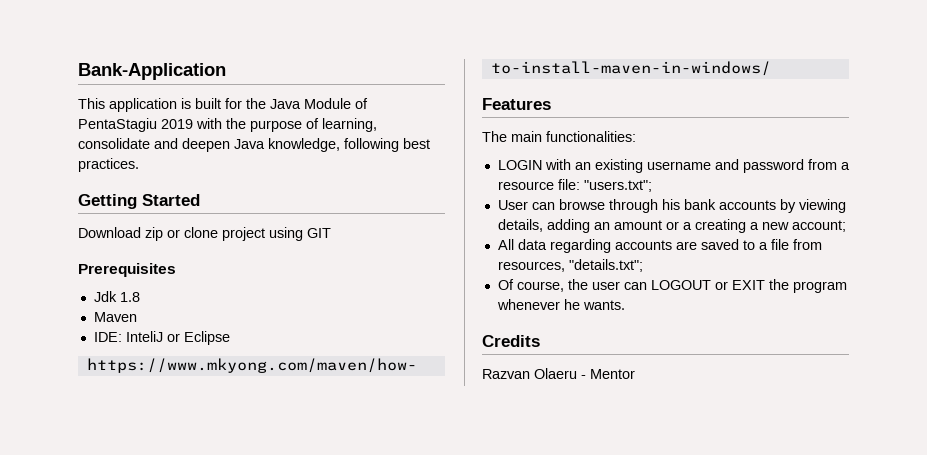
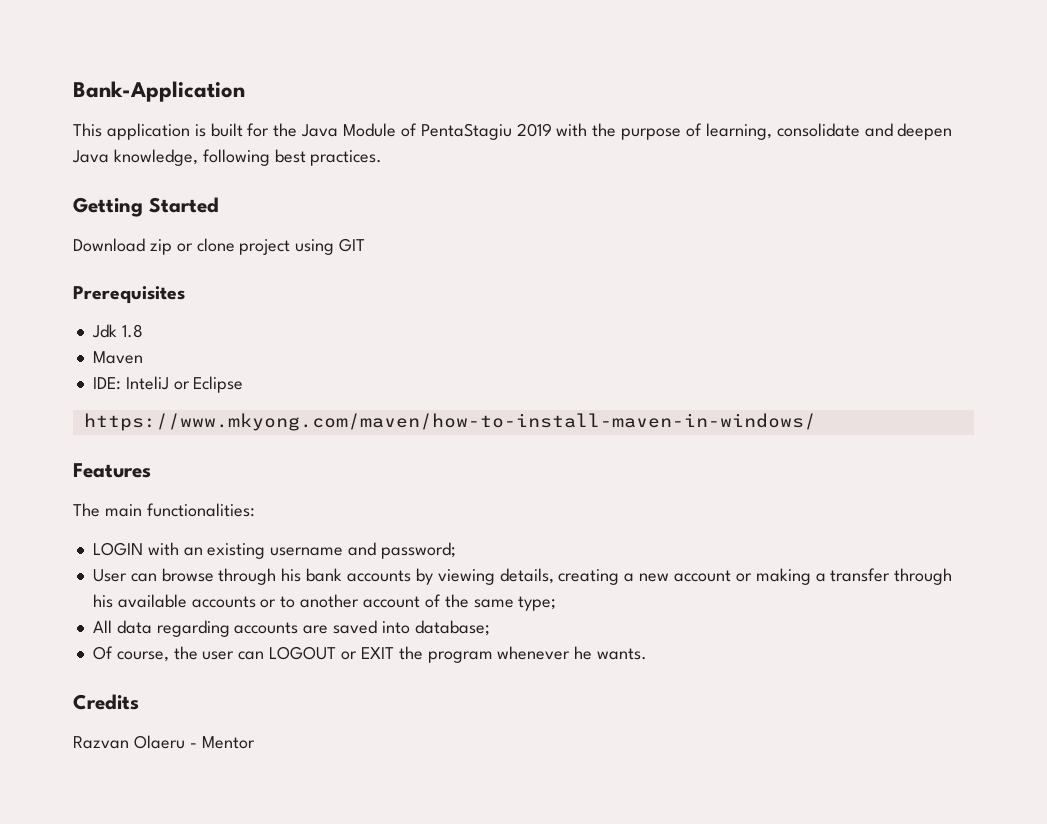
- LOGIN with an existing username and password from a resource file: "users.txt";
+ LOGIN with an existing username and password;
- User can browse through his bank accounts by viewing details, adding an amount or a creating a new account;
+ User can browse through his bank accounts by viewing details, creating a new account or making a transfer through his available accounts or to another account of the same type;
- All data regarding accounts are saved to a file from resources, "details.txt";
+ All data regarding accounts are saved into database;

